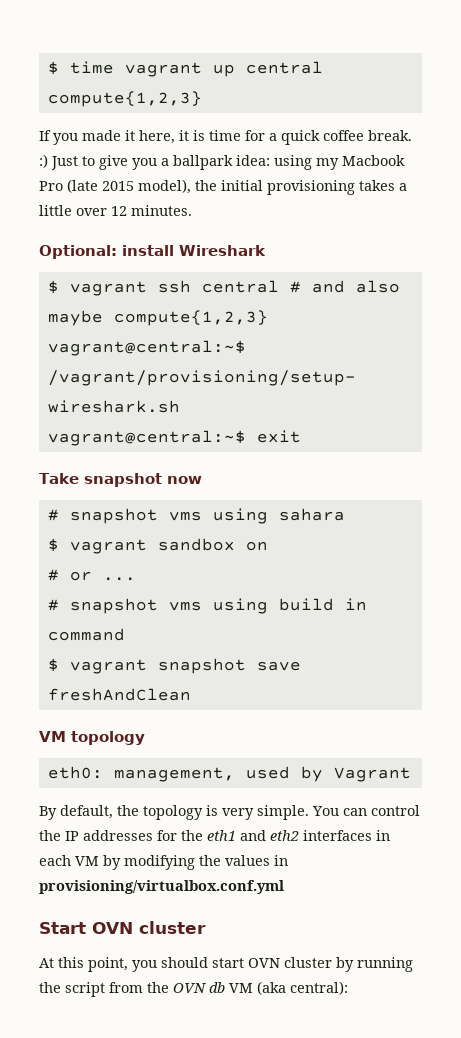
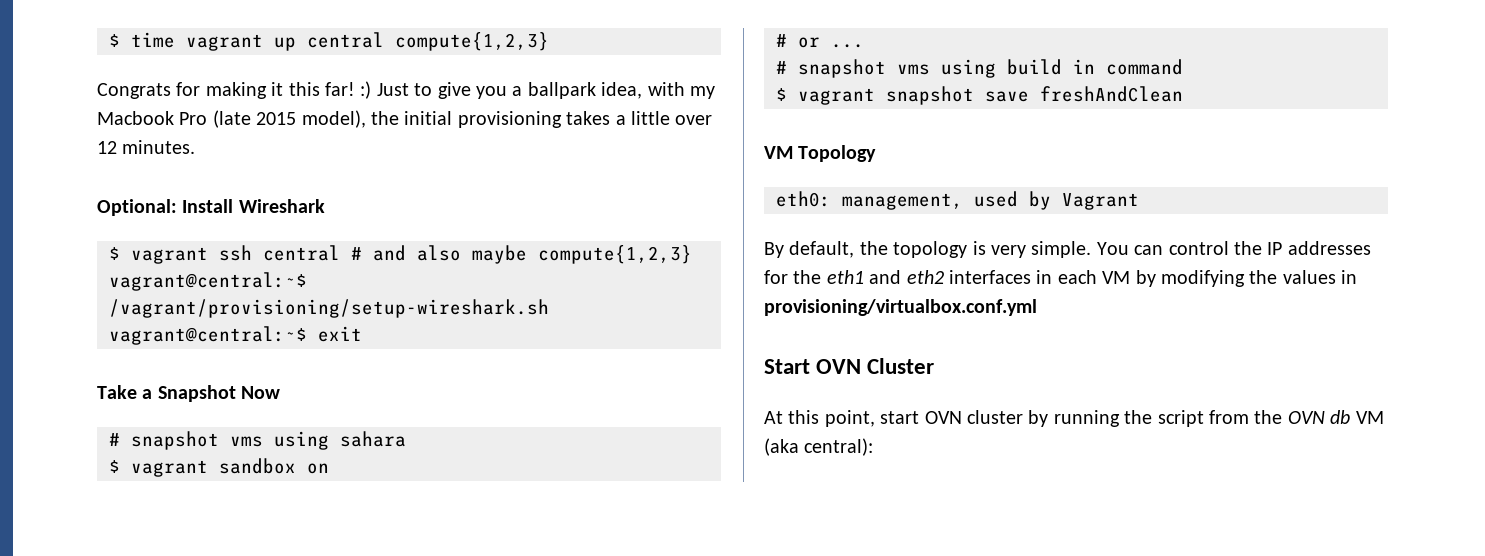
- If you made it here, it is time for a quick coffee break. :) Just to give you a ballpark idea: using my Macbook Pro (late 2015 model), the initial provisioning takes a little over 12 minutes.
+ Congrats for making it this far! :) Just to give you a ballpark idea, with my Macbook Pro (late 2015 model), the initial provisioning takes a little over 12 minutes.
- Optional: install Wireshark
+ Optional: Install Wireshark
- Take snapshot now
+ Take a Snapshot Now
- VM topology
+ VM Topology
- Start OVN cluster
+ Start OVN Cluster
- At this point, you should start OVN cluster by running the script from the OVN db VM (aka central):
+ At this point, start OVN cluster by running the script from the OVN db VM (aka central):

